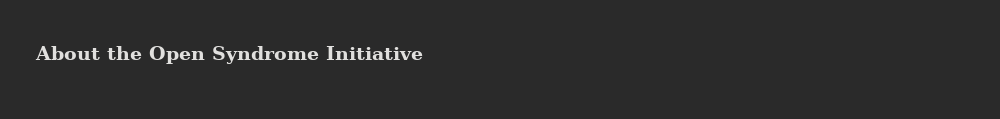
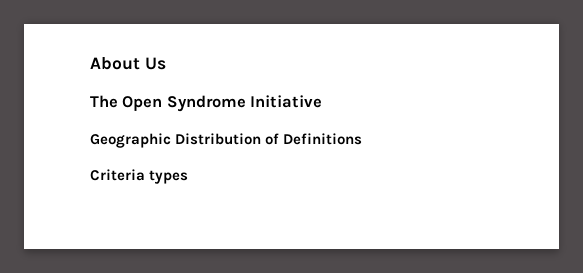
- About the Open Syndrome Initiative
+ About Us
+ The Open Syndrome Initiative
+ Geographic Distribution of Definitions
+ Criteria types

